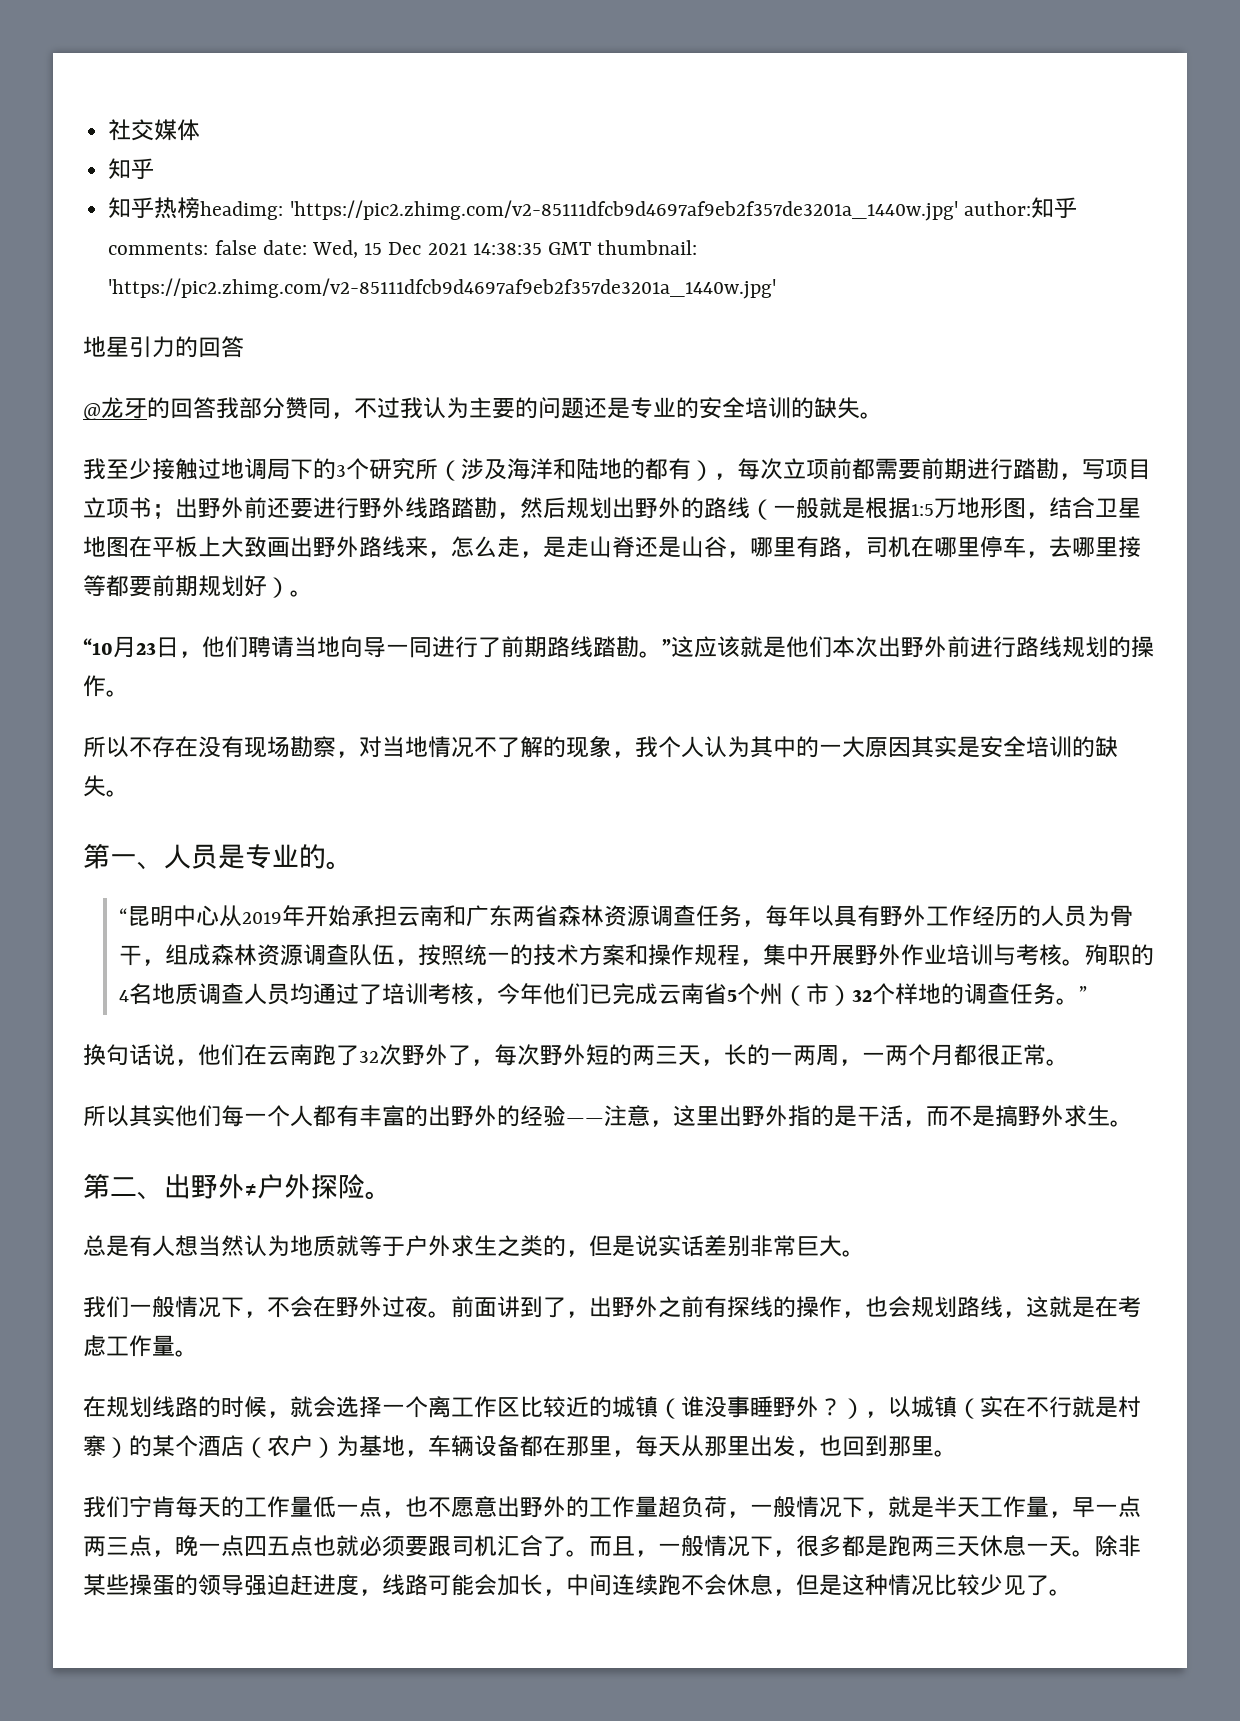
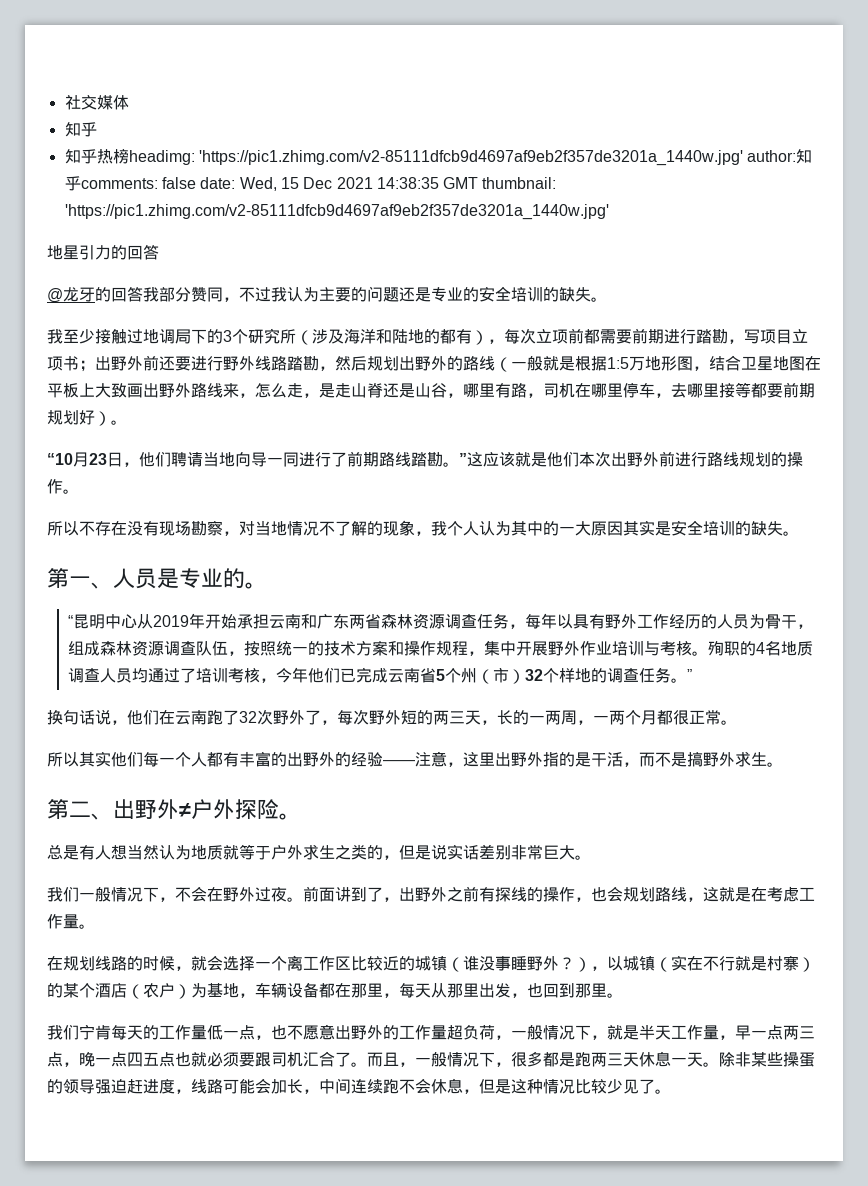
- 知乎热榜headimg: 'https://pic2.zhimg.com/v2-85111dfcb9d4697af9eb2f357de3201a_1440w.jpg' author:知乎comments: false date: Wed, 15 Dec 2021 14:38:35 GMT thumbnail: 'https://pic2.zhimg.com/v2-85111dfcb9d4697af9eb2f357de3201a_1440w.jpg'
+ 知乎热榜headimg: 'https://pic1.zhimg.com/v2-85111dfcb9d4697af9eb2f357de3201a_1440w.jpg' author:知乎comments: false date: Wed, 15 Dec 2021 14:38:35 GMT thumbnail: 'https://pic1.zhimg.com/v2-85111dfcb9d4697af9eb2f357de3201a_1440w.jpg'

